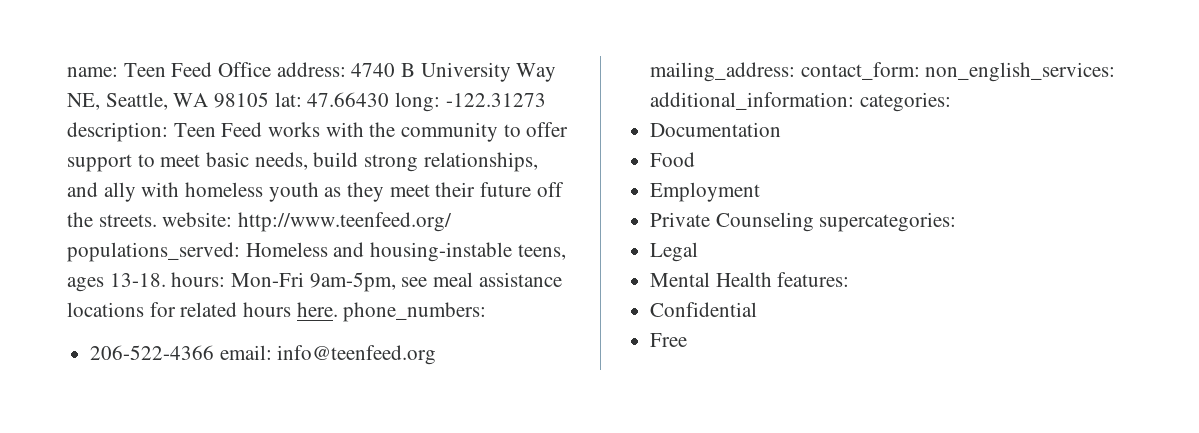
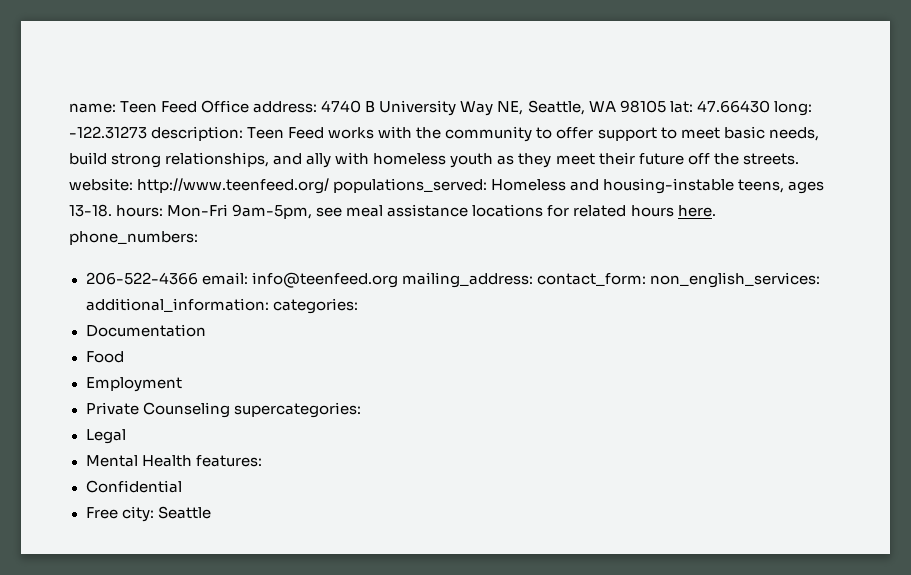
- Free
+ Free city: Seattle

